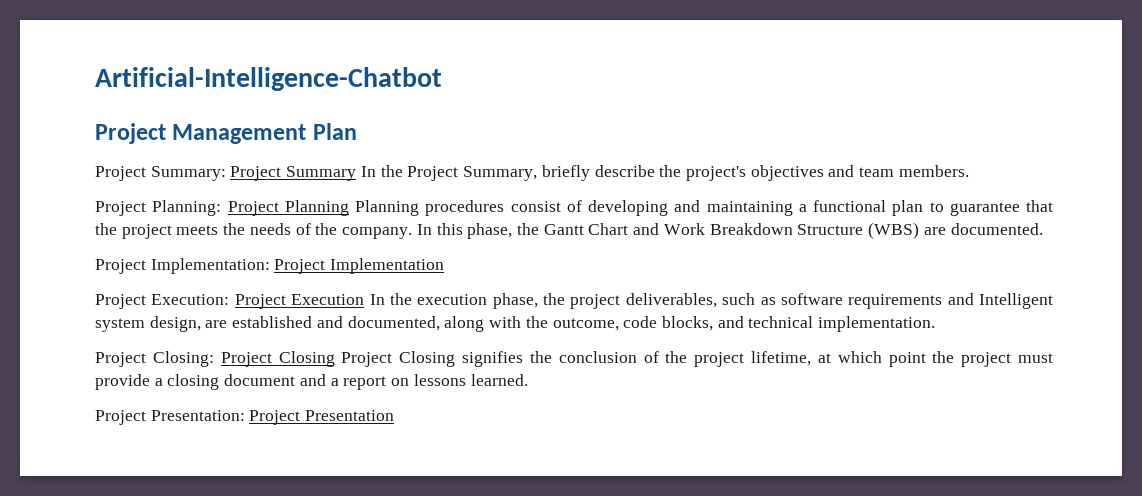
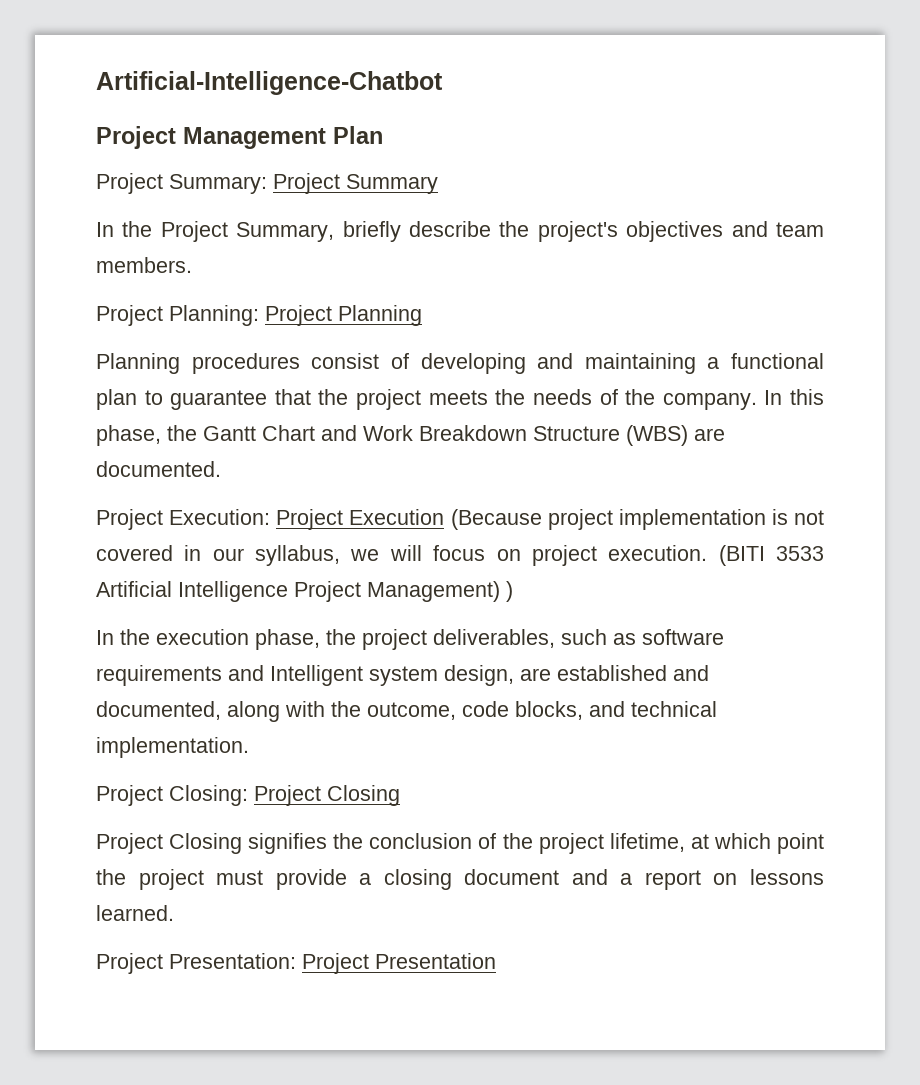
- Project Summary: Project Summary In the Project Summary, briefly describe the project's objectives and team members.
+ Project Summary: Project Summary
+ In the Project Summary, briefly describe the project's objectives and team members.
- Project Planning: Project Planning Planning procedures consist of developing and maintaining a functional plan to guarantee that the project meets the needs of the company.
+ Project Planning: Project Planning
+ Planning procedures consist of developing and maintaining a functional plan to guarantee that the project meets the needs of the company.
- Project Implementation: Project Implementation
- Project Execution: Project Execution In the execution phase, the project deliverables, such as software requirements and Intelligent system design, are established and documented, along with the outcome, code blocks, and technical implementation.
+ Project Execution: Project Execution (Because project implementation is not covered in our syllabus, we will focus on project execution. (BITI 3533 Artificial Intelligence Project Management) )
+ In the execution phase, the project deliverables, such as software requirements and Intelligent system design, are established and documented, along with the outcome, code blocks, and technical implementation.
- Project Closing: Project Closing Project Closing signifies the conclusion of the project lifetime, at which point the project must provide a closing document and a report on lessons learned.
+ Project Closing: Project Closing
+ Project Closing signifies the conclusion of the project lifetime, at which point the project must provide a closing document and a report on lessons learned.

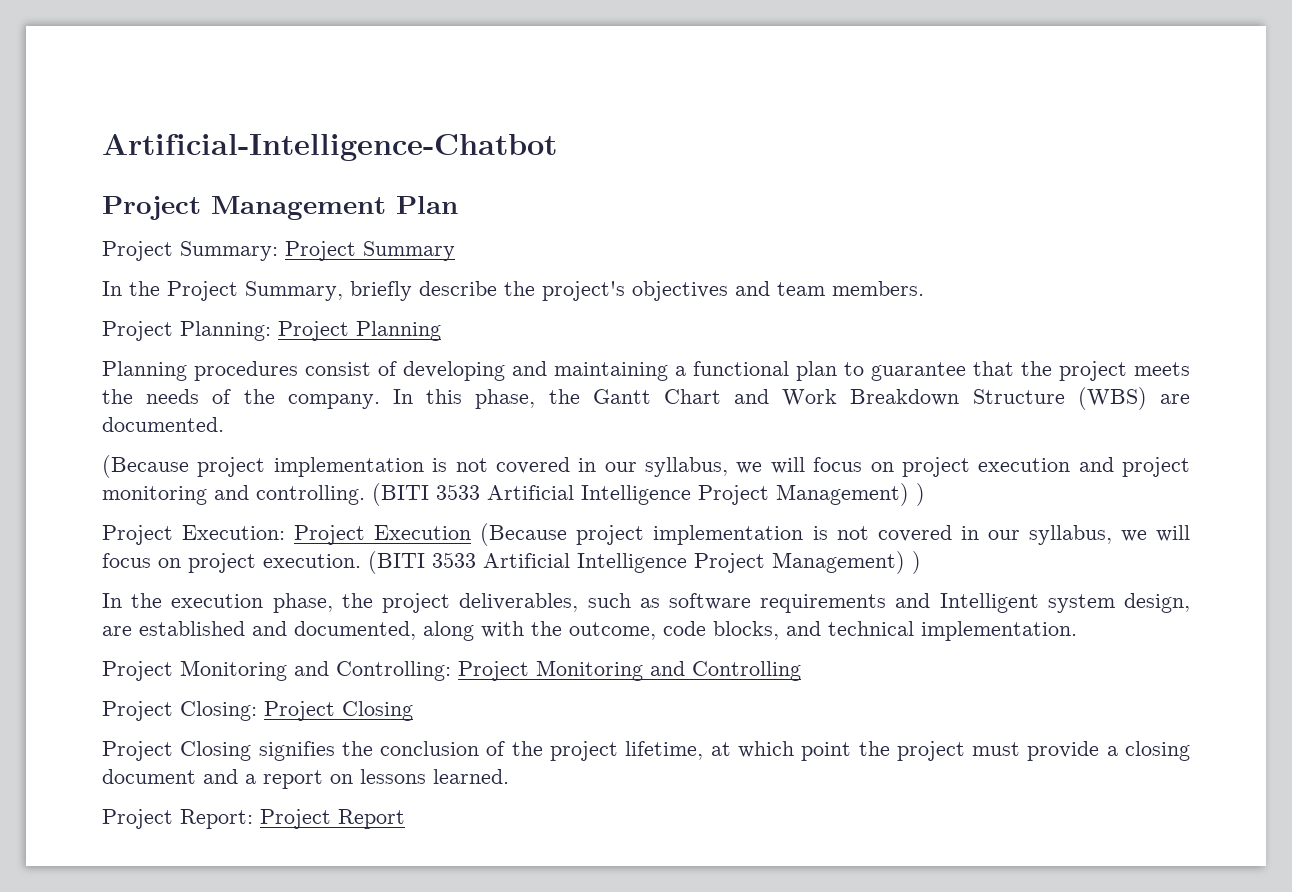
+ (Because project implementation is not covered in our syllabus, we will focus on project execution and project monitoring and controlling. (BITI 3533 Artificial Intelligence Project Management) )
+ Project Monitoring and Controlling: Project Monitoring and Controlling
- Project Presentation: Project Presentation
+ Project Report: Project Report

